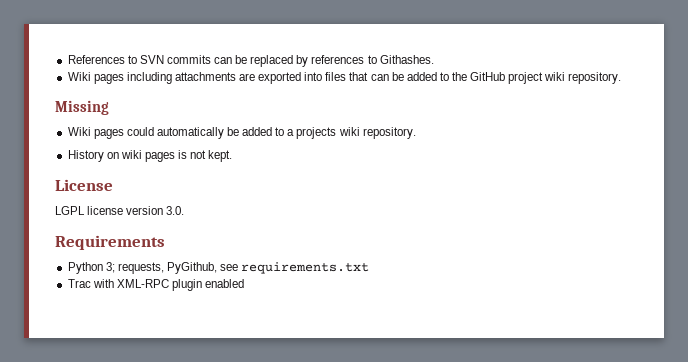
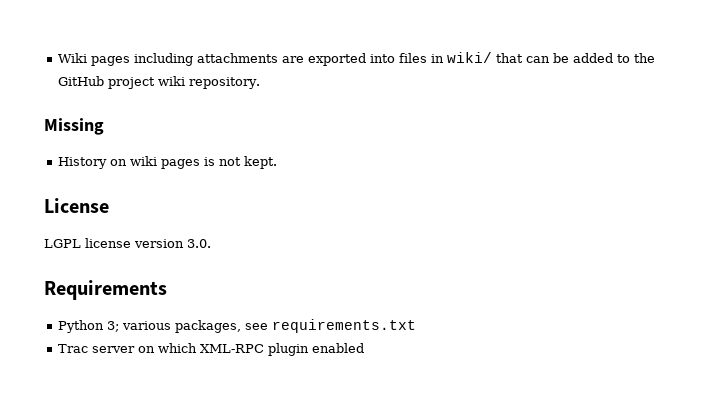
- References to SVN commits can be replaced by references to Githashes.
- Wiki pages including attachments are exported into files that can be added to the GitHub project wiki repository.
+ Wiki pages including attachments are exported into files in wiki/ that can be added to the GitHub project wiki repository.
- Wiki pages could automatically be added to a projects wiki repository.
- Python 3; requests, PyGithub, see requirements.txt
+ Python 3; various packages, see requirements.txt
- Trac with XML-RPC plugin enabled
+ Trac server on which XML-RPC plugin enabled

